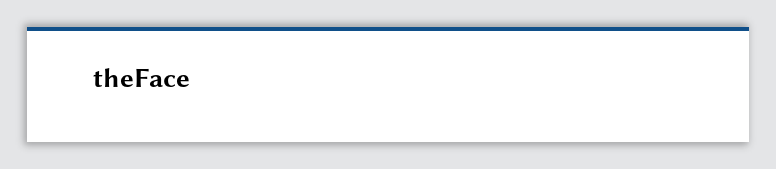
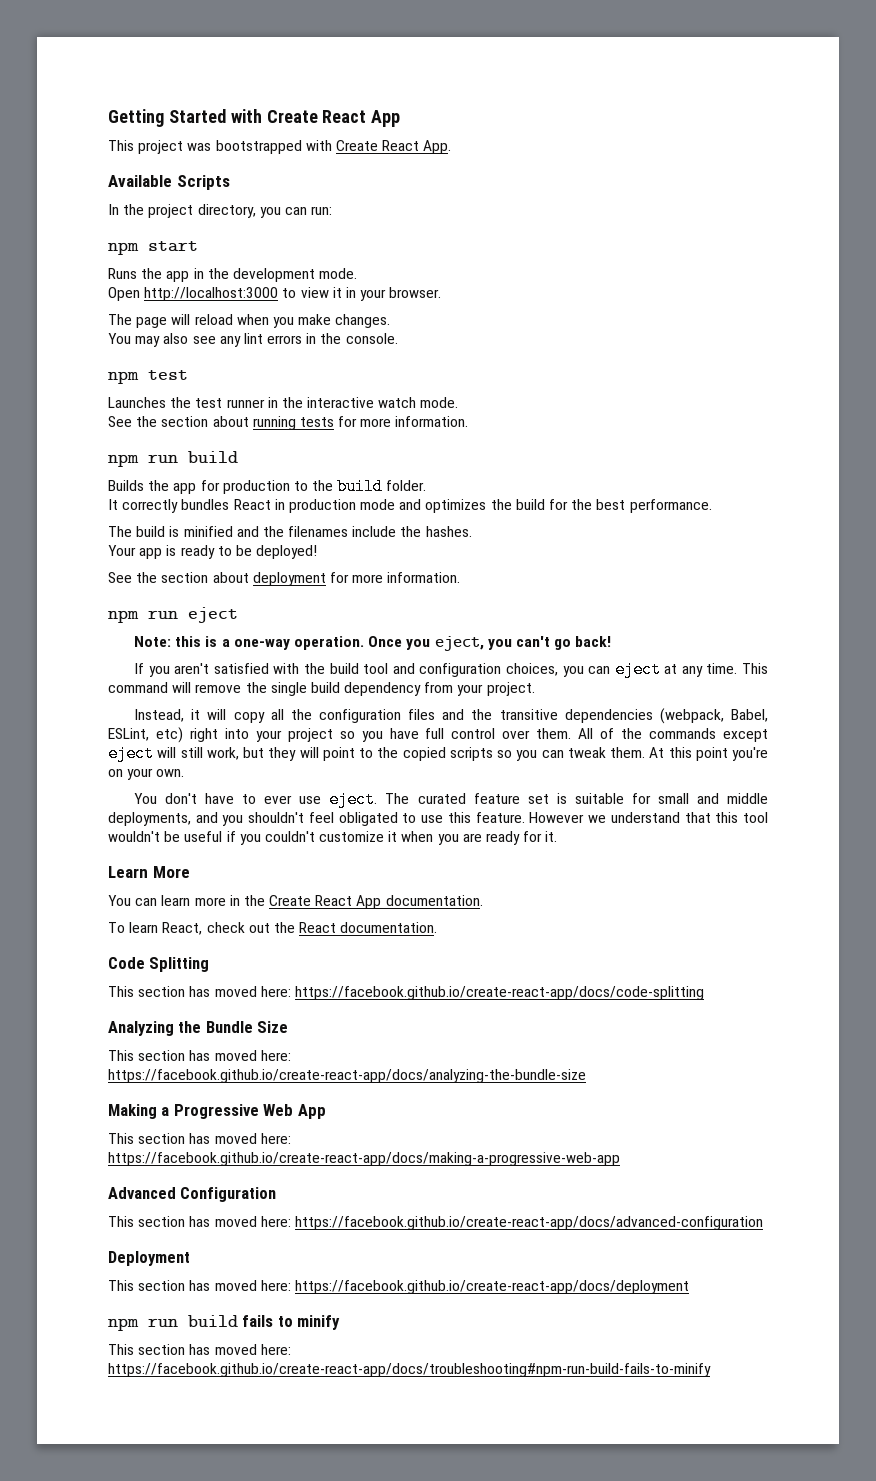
- theFace
+ Getting Started with Create React App
+ This project was bootstrapped with Create React App.
+ Available Scripts
+ In the project directory, you can run:
+ npm start
+ Runs the app in the development mode.
+ Open http://localhost:3000 to view it in your browser.
+ The page will reload when you make changes.
+ You may also see any lint errors in the console.
+ npm test
+ Launches the test runner in the interactive watch mode.
+ See the section about running tests for more information.
+ npm run build
+ Builds the app for production to the build folder.
+ It correctly bundles React in production mode and optimizes the build for the best performance.
+ The build is minified and the filenames include the hashes.
+ Your app is ready to be deployed!
+ See the section about deployment for more information.
+ npm run eject
+ Note: this is a one-way operation. Once you eject, you can't go back!
+ If you aren't satisfied with the build tool and configuration choices, you can eject at any time. This command will remove the single build dependency from your project.
+ Instead, it will copy all the configuration files and the transitive dependencies (webpack, Babel, ESLint, etc) right into your project so you have full control over them. All of the commands except eject will still work, but they will point to the copied scripts so you can tweak them. At this point you're on your own.
+ You don't have to ever use eject. The curated feature set is suitable for small and middle deployments, and you shouldn't feel obligated to use this feature. However we understand that this tool wouldn't be useful if you couldn't customize it when you are ready for it.
+ Learn More
+ You can learn more in the Create React App documentation.
+ To learn React, check out the React documentation.
+ Code Splitting
+ This section has moved here: https://facebook.github.io/create-react-app/docs/code-splitting
+ Analyzing the Bundle Size
+ This section has moved here: https://facebook.github.io/create-react-app/docs/analyzing-the-bundle-size
+ Making a Progressive Web App
+ This section has moved here: https://facebook.github.io/create-react-app/docs/making-a-progressive-web-app
+ Advanced Configuration
+ This section has moved here: https://facebook.github.io/create-react-app/docs/advanced-configuration
+ Deployment
+ This section has moved here: https://facebook.github.io/create-react-app/docs/deployment
+ npm run build fails to minify
+ This section has moved here: https://facebook.github.io/create-react-app/docs/troubleshooting#npm-run-build-fails-to-minify

